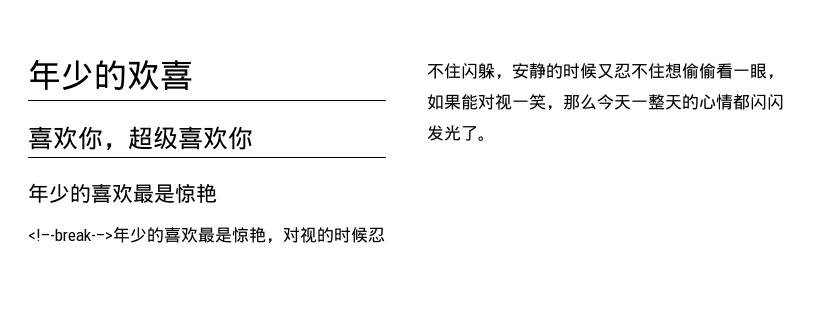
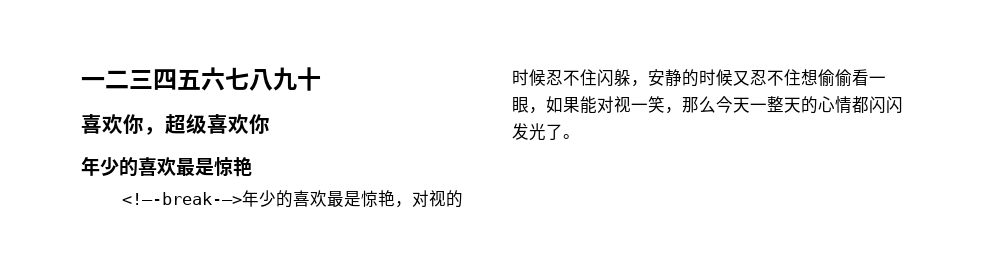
- 年少的欢喜
+ 一二三四五六七八九十

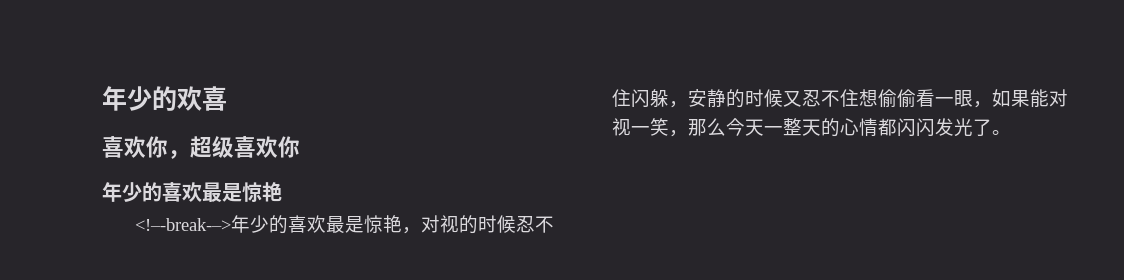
- 一二三四五六七八九十
+ 年少的欢喜

